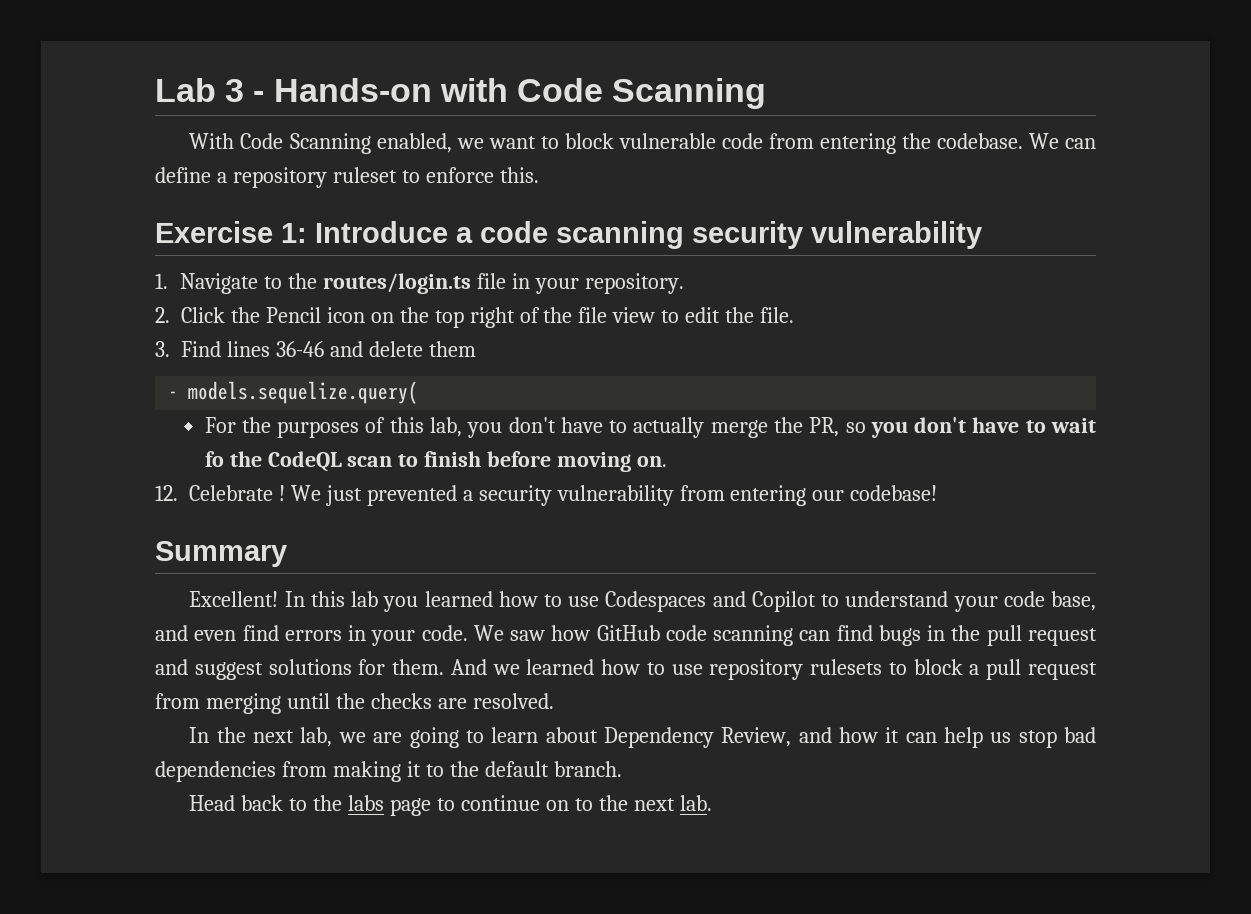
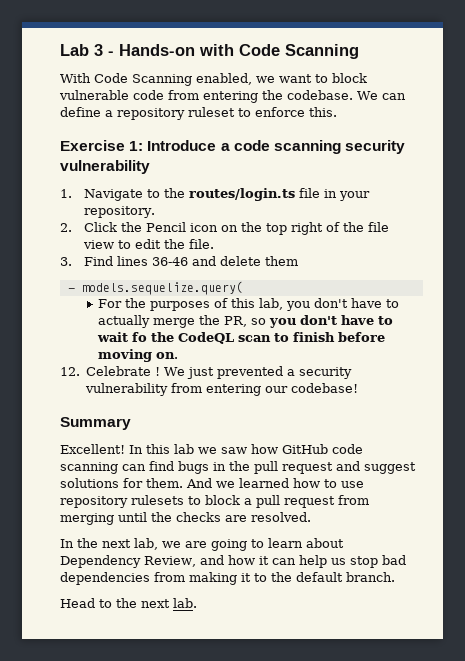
- In this lab you learned how to use Codespaces and Copilot to understand your code base, and even find errors in your code. We saw how GitHub code scanning can find bugs in the pull request and suggest solutions for them.
+ In this lab we saw how GitHub code scanning can find bugs in the pull request and suggest solutions for them.
- Head back to the labs page to continue on to the next lab.
+ Head to the next lab.

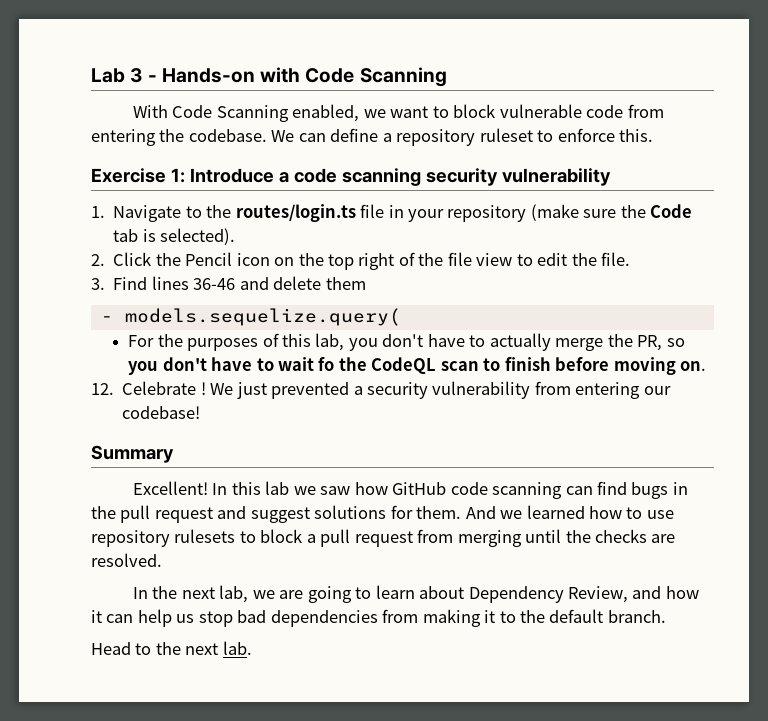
- 1. Navigate to the routes/login.ts file in your repository.
+ 1. Navigate to the routes/login.ts file in your repository (make sure the Code tab is selected).

